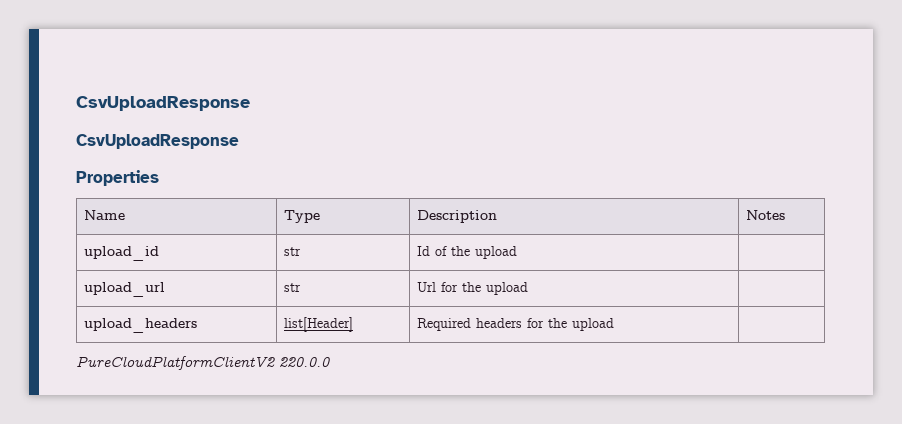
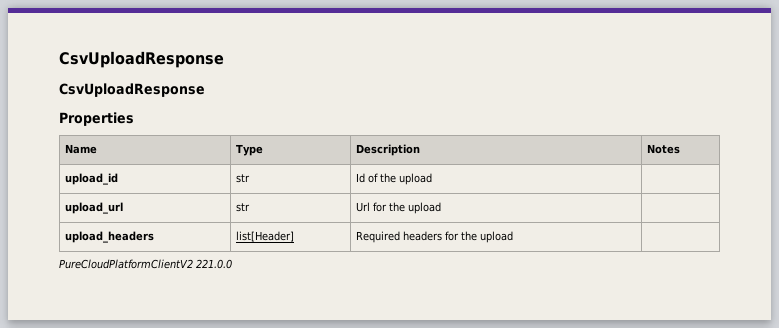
- PureCloudPlatformClientV2 220.0.0
+ PureCloudPlatformClientV2 221.0.0

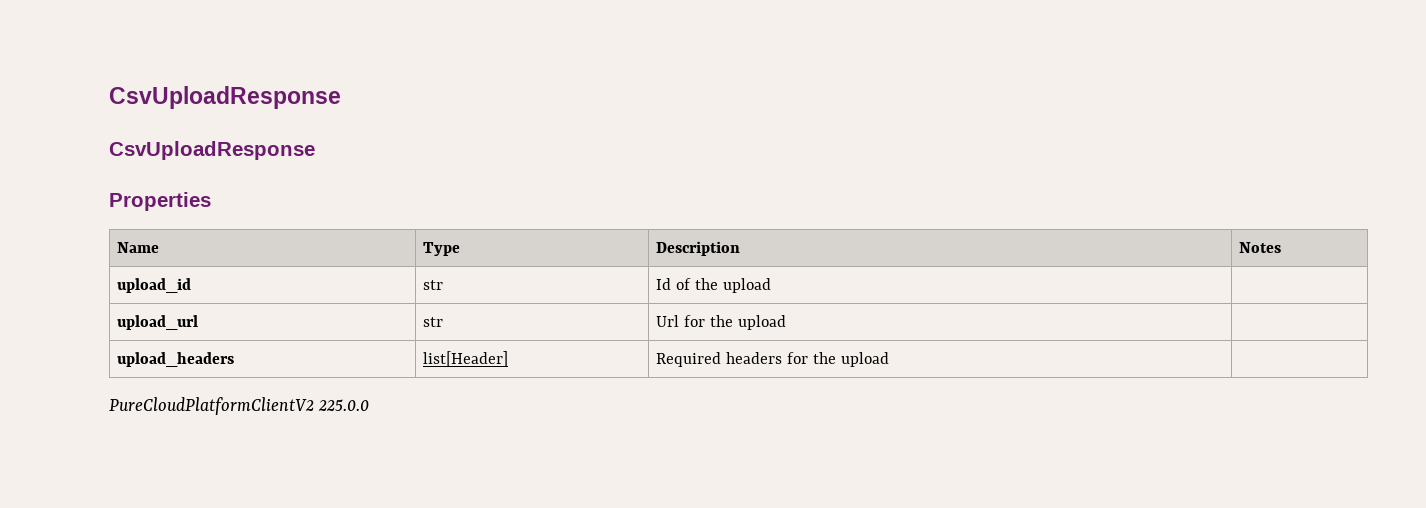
- PureCloudPlatformClientV2 221.0.0
+ PureCloudPlatformClientV2 225.0.0

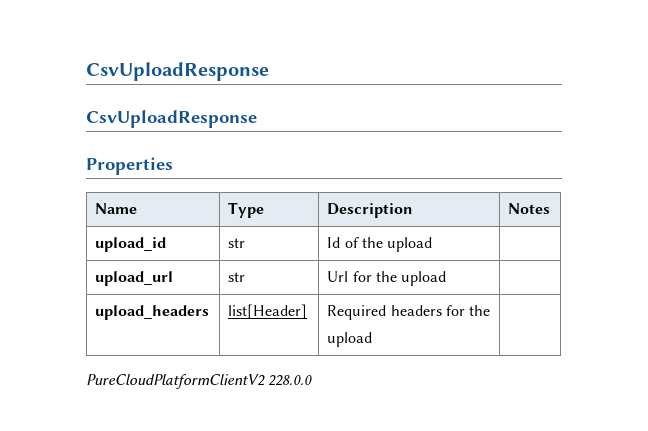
- PureCloudPlatformClientV2 225.0.0
+ PureCloudPlatformClientV2 228.0.0

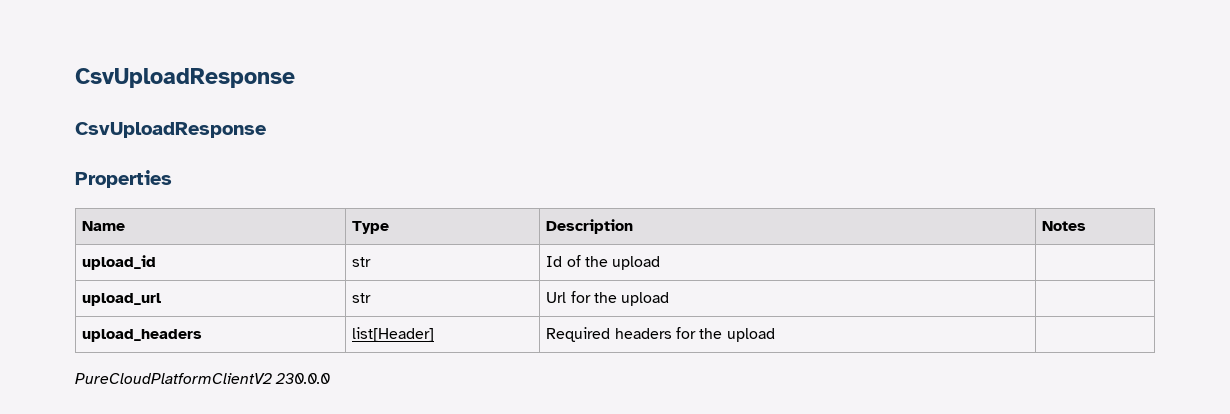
- PureCloudPlatformClientV2 228.0.0
+ PureCloudPlatformClientV2 230.0.0

